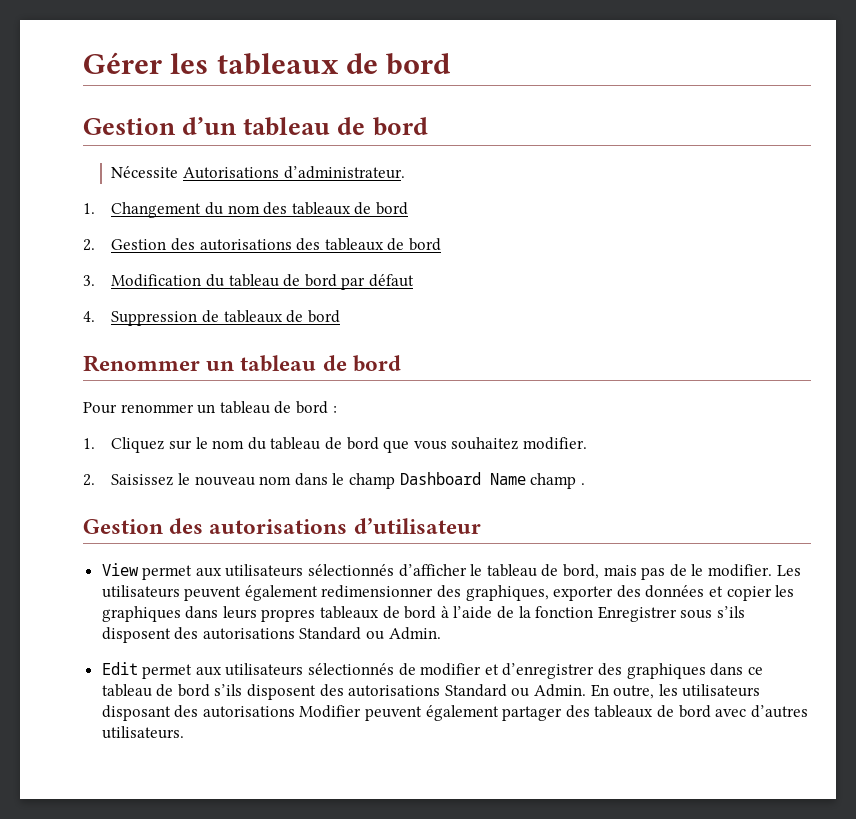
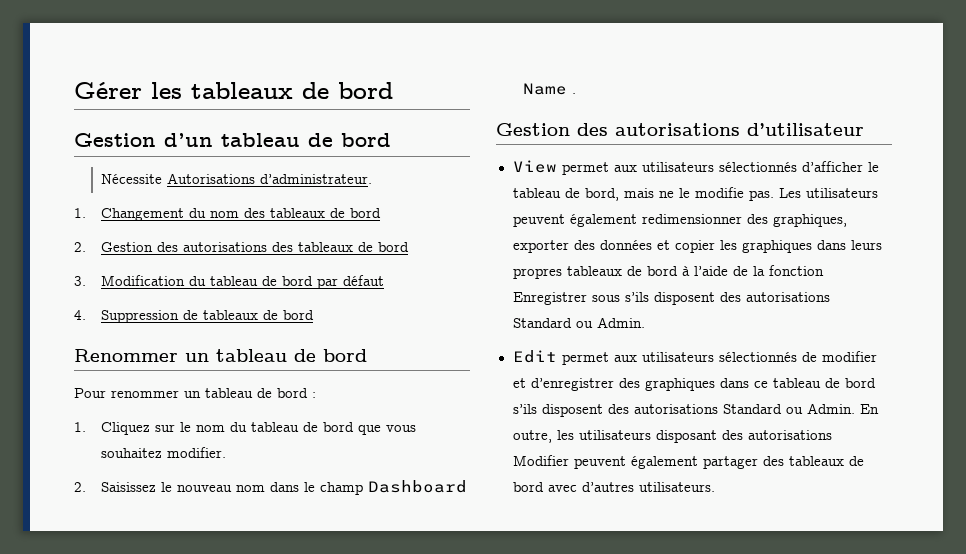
- 2. Saisissez le nouveau nom dans le champ Dashboard Name champ .
+ 2. Saisissez le nouveau nom dans le champ Dashboard Name .
- View permet aux utilisateurs sélectionnés d’afficher le tableau de bord, mais pas de le modifier.
+ View permet aux utilisateurs sélectionnés d’afficher le tableau de bord, mais ne le modifie pas.

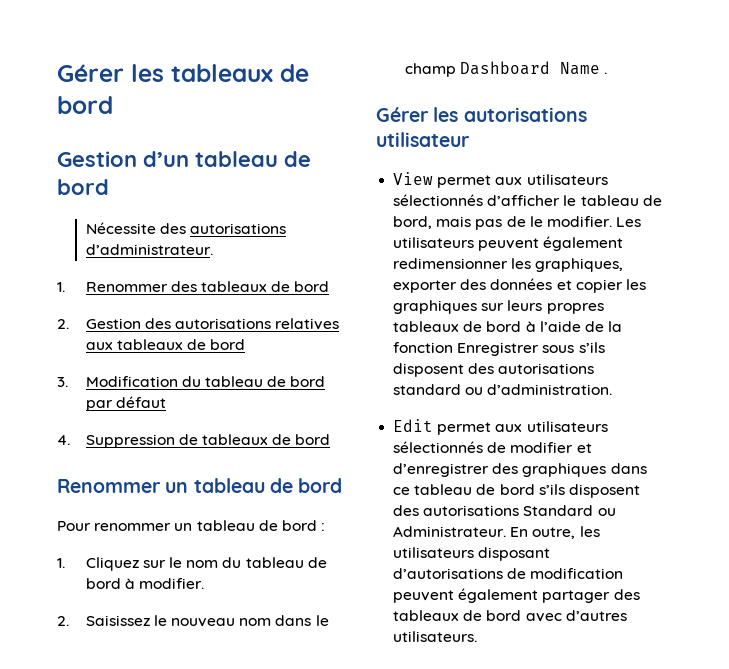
- Nécessite Autorisations d’administrateur.
+ Nécessite des autorisations d’administrateur.
- 1. Changement du nom des tableaux de bord
+ 1. Renommer des tableaux de bord
- 2. Gestion des autorisations des tableaux de bord
+ 2. Gestion des autorisations relatives aux tableaux de bord
- 1. Cliquez sur le nom du tableau de bord que vous souhaitez modifier.
+ 1. Cliquez sur le nom du tableau de bord à modifier.
- Gestion des autorisations d’utilisateur
+ Gérer les autorisations utilisateur
- View permet aux utilisateurs sélectionnés d’afficher le tableau de bord, mais ne le modifie pas.
+ View permet aux utilisateurs sélectionnés d’afficher le tableau de bord, mais pas de le modifier.
- Les utilisateurs peuvent également redimensionner des graphiques, exporter des données et copier les graphiques dans leurs propres tableaux de bord à l’aide de la fonction Enregistrer sous s’ils disposent des autorisations Standard ou Admin.
+ Les utilisateurs peuvent également redimensionner les graphiques, exporter des données et copier les graphiques sur leurs propres tableaux de bord à l’aide de la fonction Enregistrer sous s’ils disposent des autorisations standard ou d’administration.
- Edit permet aux utilisateurs sélectionnés de modifier et d’enregistrer des graphiques dans ce tableau de bord s’ils disposent des autorisations Standard ou Admin.
+ Edit permet aux utilisateurs sélectionnés de modifier et d’enregistrer des graphiques dans ce tableau de bord s’ils disposent des autorisations Standard ou Administrateur.
- En outre, les utilisateurs disposant des autorisations Modifier peuvent également partager des tableaux de bord avec d’autres utilisateurs.
+ En outre, les utilisateurs disposant d’autorisations de modification peuvent également partager des tableaux de bord avec d’autres utilisateurs.

